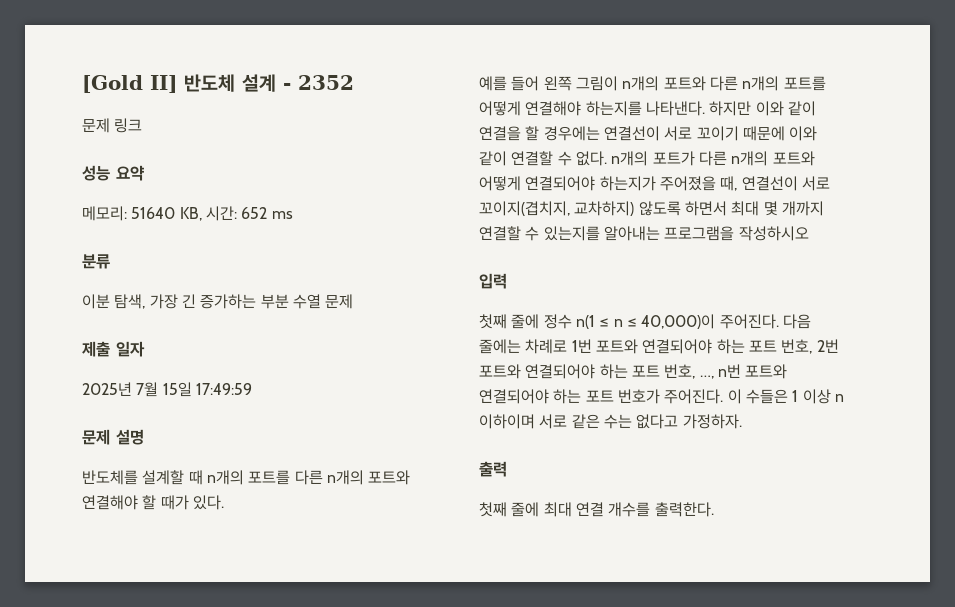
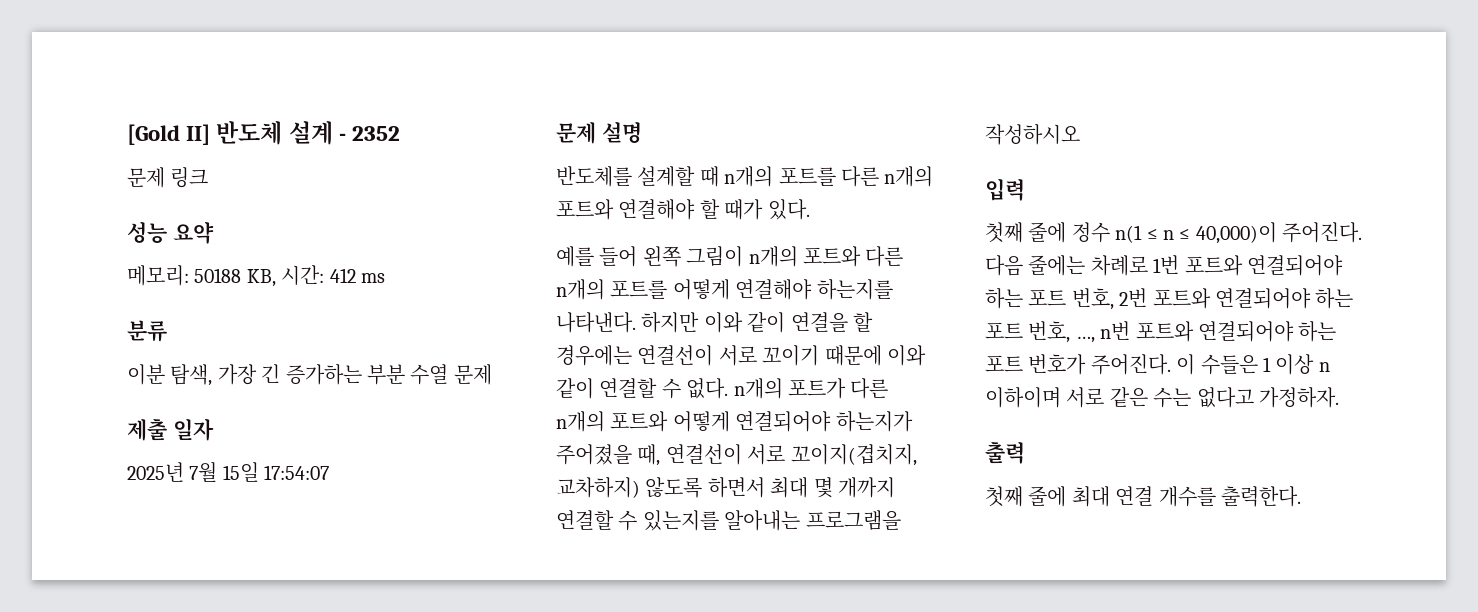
- 메모리: 51640 KB, 시간: 652 ms
+ 메모리: 50188 KB, 시간: 412 ms
- 2025년 7월 15일 17:49:59
+ 2025년 7월 15일 17:54:07

